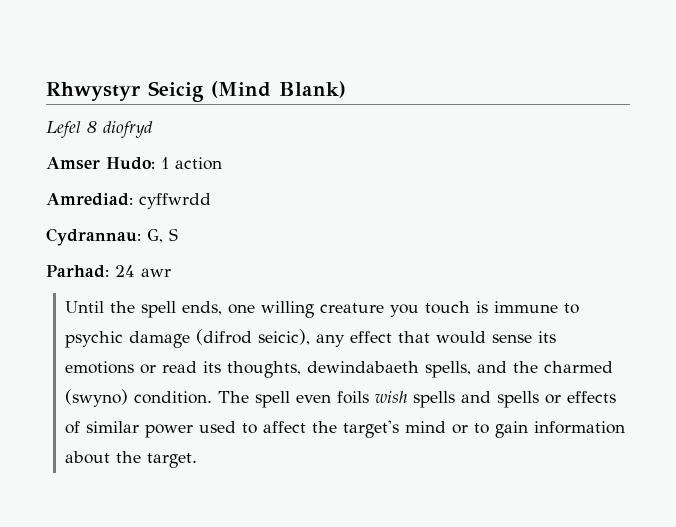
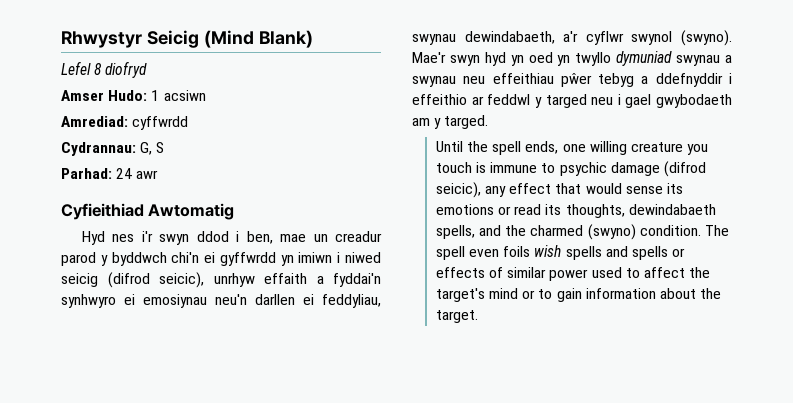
- Amser Hudo: 1 action
+ Amser Hudo: 1 acsiwn
+ Cyfieithiad Awtomatig
+ Hyd nes i'r swyn ddod i ben, mae un creadur parod y byddwch chi'n ei gyffwrdd yn imiwn i niwed seicig (difrod seicic), unrhyw effaith a fyddai'n synhwyro ei emosiynau neu'n darllen ei feddyliau, swynau dewindabaeth, a'r cyflwr swynol (swyno). Mae'r swyn hyd yn oed yn twyllo dymuniad swynau a swynau neu effeithiau pŵer tebyg a ddefnyddir i effeithio ar feddwl y targed neu i gael gwybodaeth am y targed.

